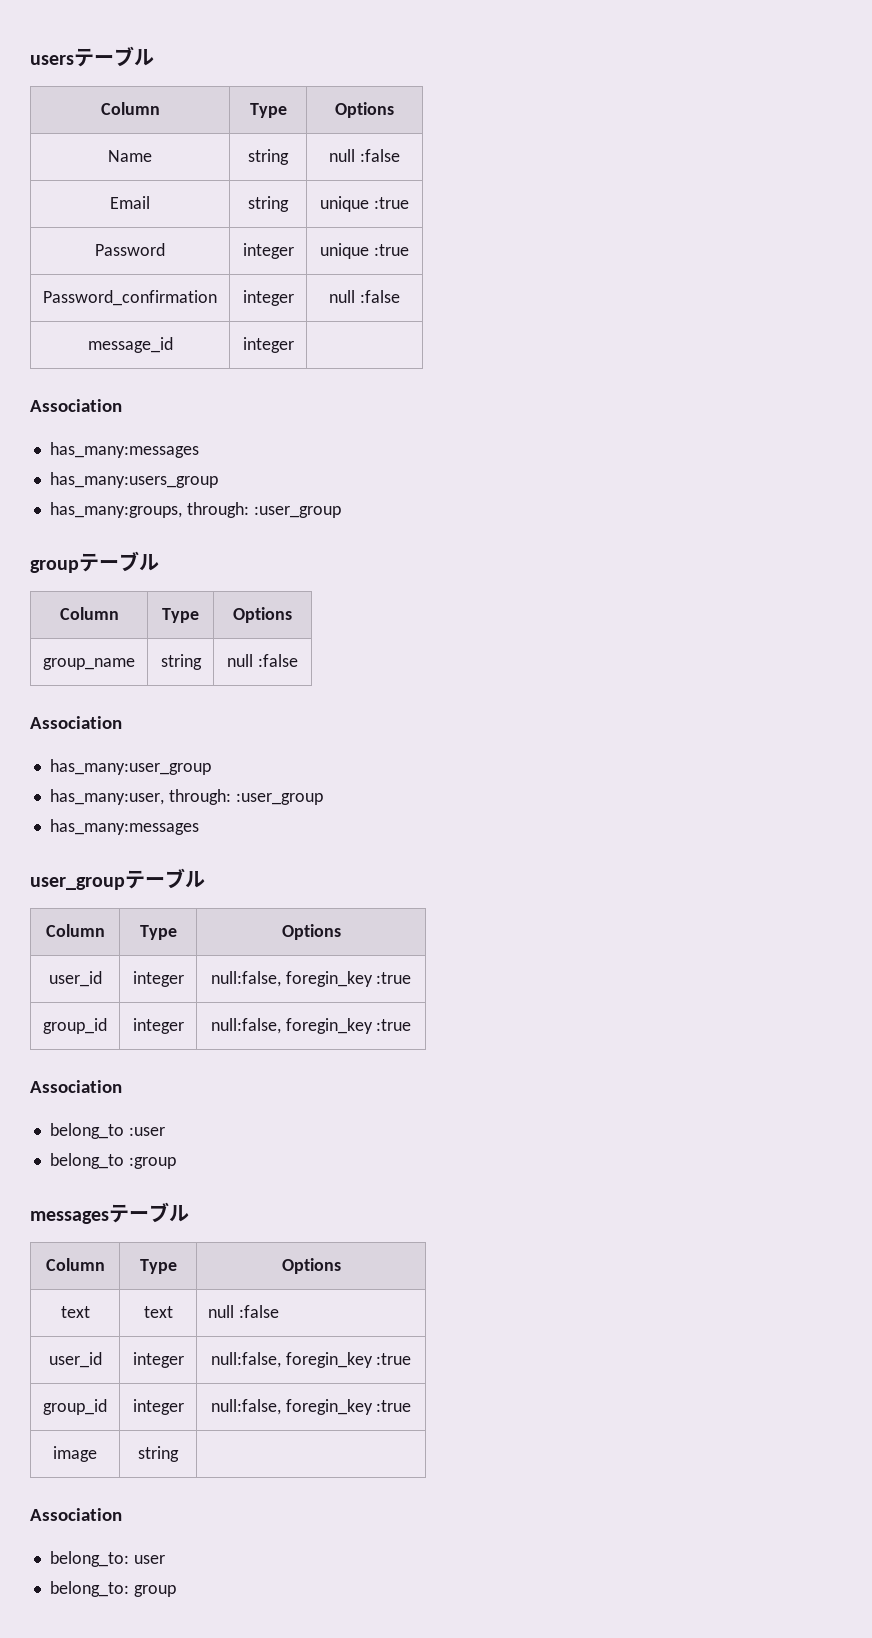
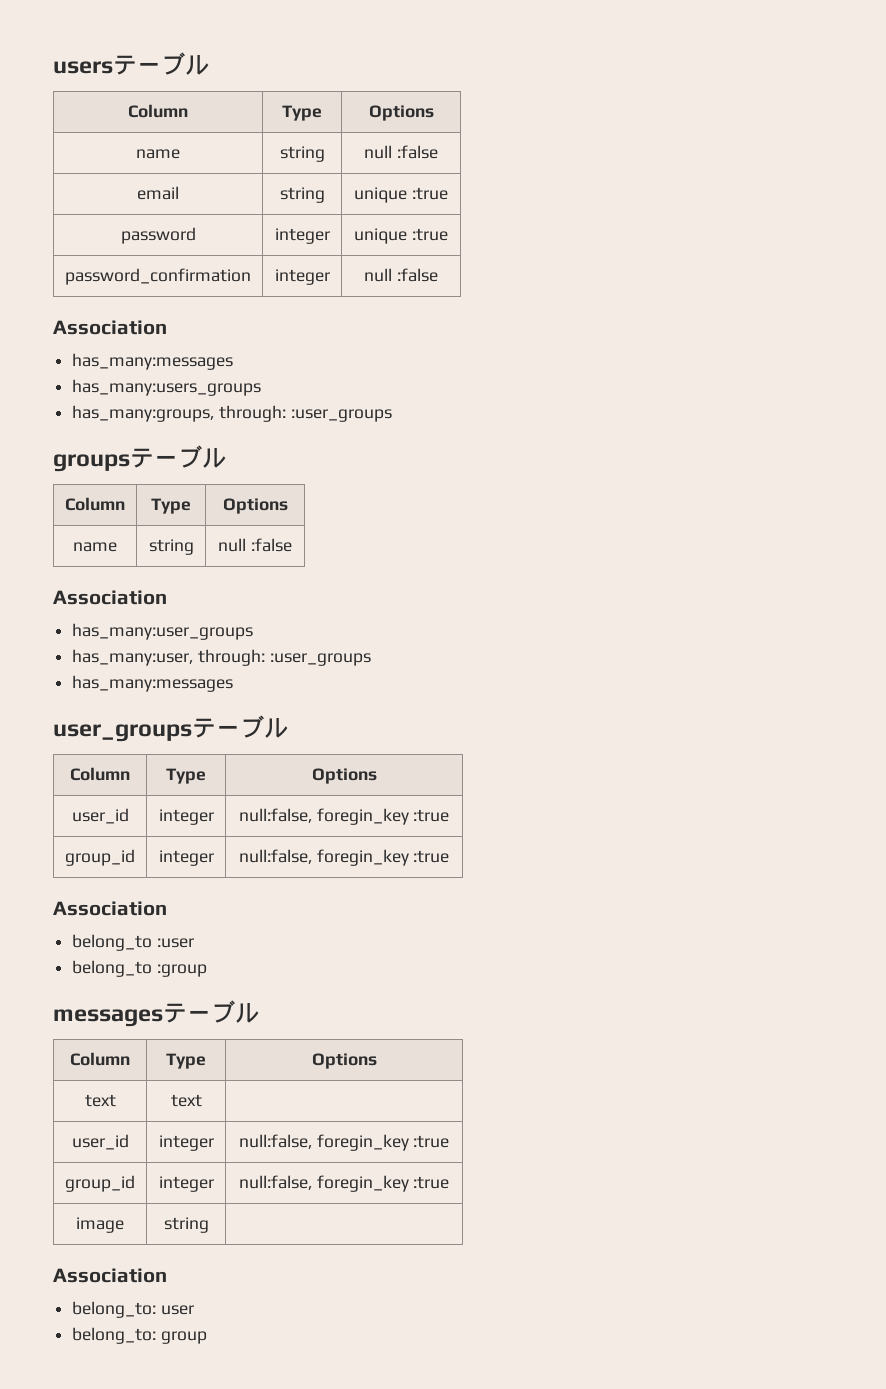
  usersテーブル
  Column | Type | Options
- Name | string | null :false
- Email | string | unique :true
+ name | string | null :false
+ email | string | unique :true
- Password | integer | unique :true
+ password | integer | unique :true
- Password_confirmation | integer | null :false
+ password_confirmation | integer | null :false
- message_id | integer |
- has_many:users_group
+ has_many:users_groups
- has_many:groups, through: :user_group
- groupテーブル
+ has_many:groups, through: :user_groups
+ groupsテーブル
  Column | Type | Options
- group_name | string | null :false
+ name | string | null :false
- has_many:user_group
+ has_many:user_groups
- has_many:user, through: :user_group
+ has_many:user, through: :user_groups
  has_many:messages
- user_groupテーブル
+ user_groupsテーブル
- text | text | null :false
+ text | text |

